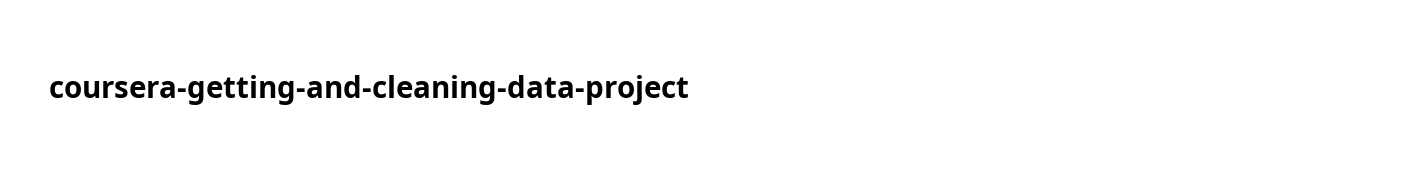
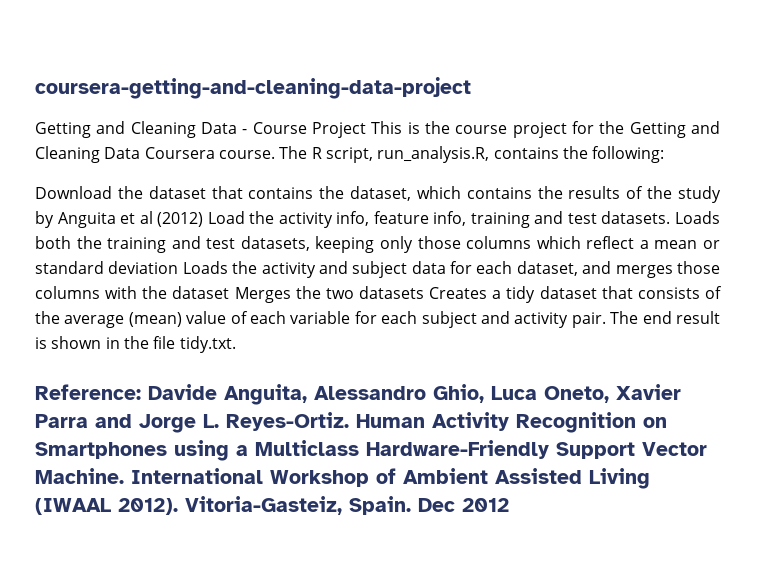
+ Getting and Cleaning Data - Course Project This is the course project for the Getting and Cleaning Data Coursera course. The R script, run_analysis.R, contains the following:
+ Download the dataset that contains the dataset, which contains the results of the study by Anguita et al (2012) Load the activity info, feature info, training and test datasets. Loads both the training and test datasets, keeping only those columns which reflect a mean or standard deviation Loads the activity and subject data for each dataset, and merges those columns with the dataset Merges the two datasets Creates a tidy dataset that consists of the average (mean) value of each variable for each subject and activity pair. The end result is shown in the file tidy.txt.
+ Reference: Davide Anguita, Alessandro Ghio, Luca Oneto, Xavier Parra and Jorge L. Reyes-Ortiz. Human Activity Recognition on Smartphones using a Multiclass Hardware-Friendly Support Vector Machine. International Workshop of Ambient Assisted Living (IWAAL 2012). Vitoria-Gasteiz, Spain. Dec 2012

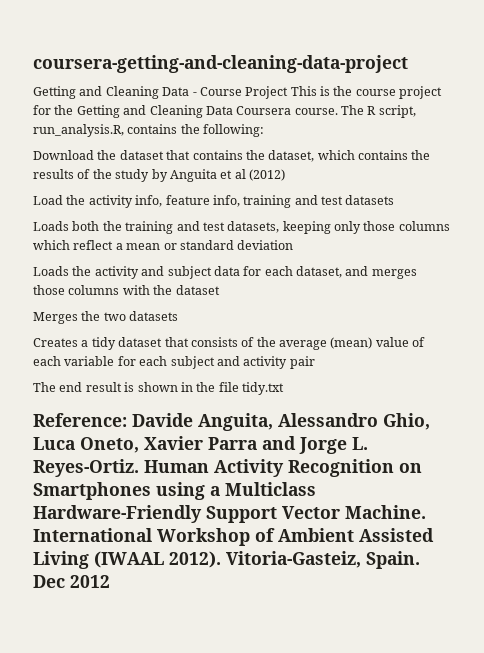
- Download the dataset that contains the dataset, which contains the results of the study by Anguita et al (2012) Load the activity info, feature info, training and test datasets. Loads both the training and test datasets, keeping only those columns which reflect a mean or standard deviation Loads the activity and subject data for each dataset, and merges those columns with the dataset Merges the two datasets Creates a tidy dataset that consists of the average (mean) value of each variable for each subject and activity pair. The end result is shown in the file tidy.txt.
+ Download the dataset that contains the dataset, which contains the results of the study by Anguita et al (2012)
+ Load the activity info, feature info, training and test datasets
+ Loads both the training and test datasets, keeping only those columns which reflect a mean or standard deviation
+ Loads the activity and subject data for each dataset, and merges those columns with the dataset
+ Merges the two datasets
+ Creates a tidy dataset that consists of the average (mean) value of each variable for each subject and activity pair
+ The end result is shown in the file tidy.txt

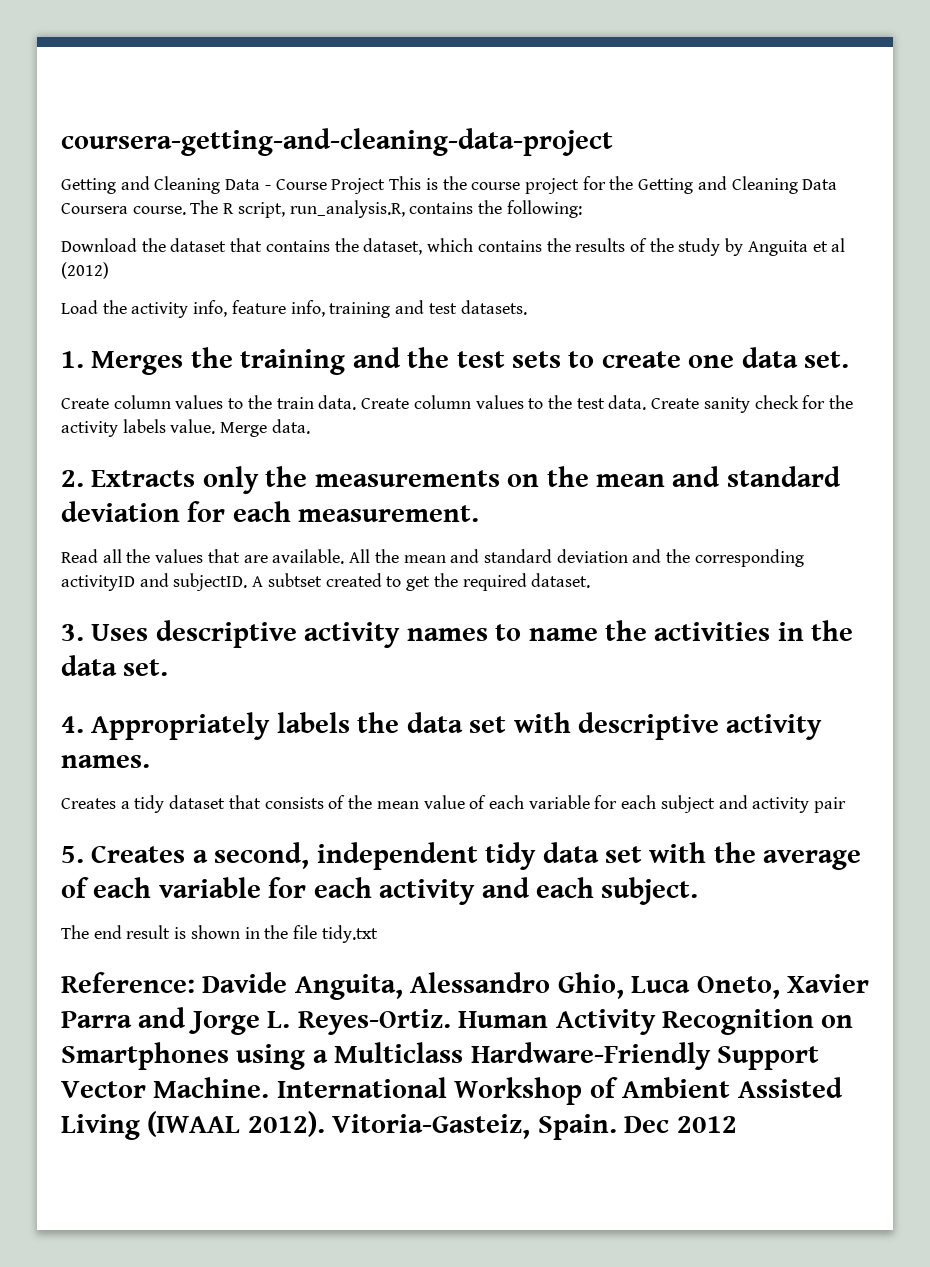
- Load the activity info, feature info, training and test datasets
- Loads both the training and test datasets, keeping only those columns which reflect a mean or standard deviation
- Loads the activity and subject data for each dataset, and merges those columns with the dataset
- Merges the two datasets
+ Load the activity info, feature info, training and test datasets.
+ 1. Merges the training and the test sets to create one data set.
+ Create column values to the train data. Create column values to the test data. Create sanity check for the activity labels value. Merge data.
+ 2. Extracts only the measurements on the mean and standard deviation for each measurement.
+ Read all the values that are available. All the mean and standard deviation and the corresponding activityID and subjectID. A subtset created to get the required dataset.
+ 3. Uses descriptive activity names to name the activities in the data set.
+ 4. Appropriately labels the data set with descriptive activity names.
- Creates a tidy dataset that consists of the average (mean) value of each variable for each subject and activity pair
+ Creates a tidy dataset that consists of the mean value of each variable for each subject and activity pair
+ 5. Creates a second, independent tidy data set with the average of each variable for each activity and each subject.

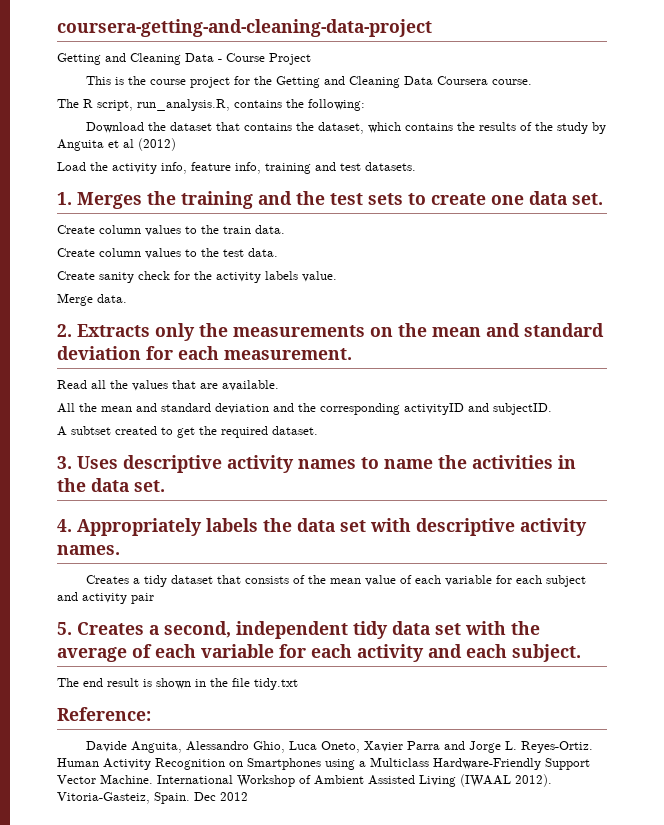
- Getting and Cleaning Data - Course Project This is the course project for the Getting and Cleaning Data Coursera course. The R script, run_analysis.R, contains the following:
+ Getting and Cleaning Data - Course Project
+ This is the course project for the Getting and Cleaning Data Coursera course.
+ The R script, run_analysis.R, contains the following:
- Create column values to the train data. Create column values to the test data. Create sanity check for the activity labels value. Merge data.
+ Create column values to the train data.
+ Create column values to the test data.
+ Create sanity check for the activity labels value.
+ Merge data.
- Read all the values that are available. All the mean and standard deviation and the corresponding activityID and subjectID. A subtset created to get the required dataset.
+ Read all the values that are available.
+ All the mean and standard deviation and the corresponding activityID and subjectID.
+ A subtset created to get the required dataset.
- Reference: Davide Anguita, Alessandro Ghio, Luca Oneto, Xavier Parra and Jorge L. Reyes-Ortiz.
+ Reference:
+ Davide Anguita, Alessandro Ghio, Luca Oneto, Xavier Parra and Jorge L. Reyes-Ortiz.

